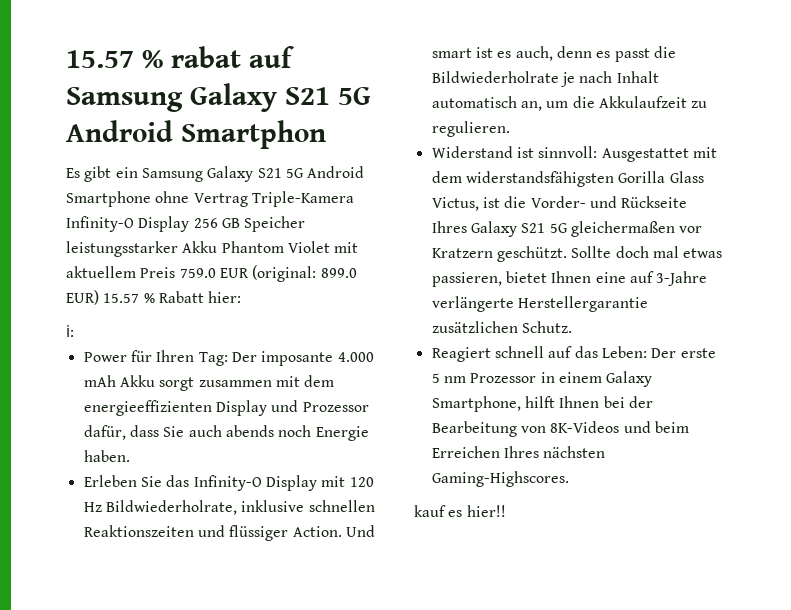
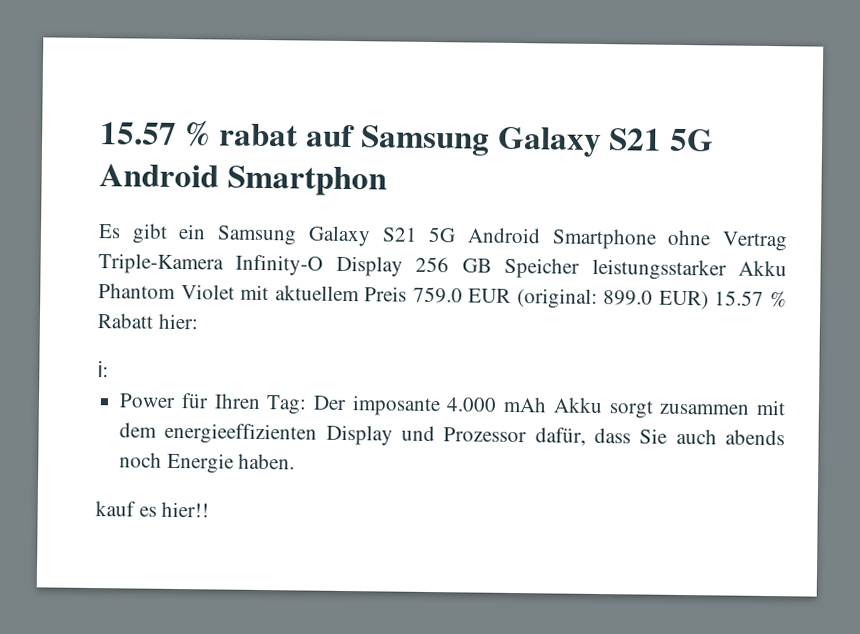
- Erleben Sie das Infinity-O Display mit 120 Hz Bildwiederholrate, inklusive schnellen Reaktionszeiten und flüssiger Action. Und smart ist es auch, denn es passt die Bildwiederholrate je nach Inhalt automatisch an, um die Akkulaufzeit zu regulieren.
- Widerstand ist sinnvoll: Ausgestattet mit dem widerstandsfähigsten Gorilla Glass Victus, ist die Vorder- und Rückseite Ihres Galaxy S21 5G gleichermaßen vor Kratzern geschützt. Sollte doch mal etwas passieren, bietet Ihnen eine auf 3-Jahre verlängerte Herstellergarantie zusätzlichen Schutz.
- Reagiert schnell auf das Leben: Der erste 5 nm Prozessor in einem Galaxy Smartphone, hilft Ihnen bei der Bearbeitung von 8K-Videos und beim Erreichen Ihres nächsten Gaming-Highscores.

